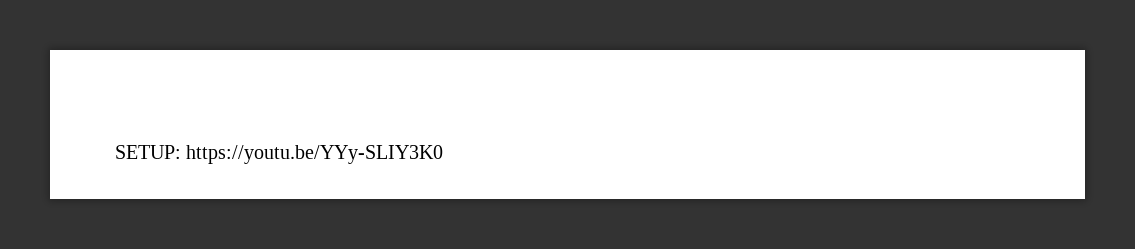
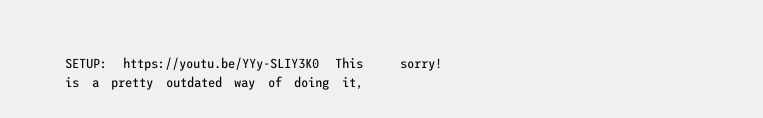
- SETUP: https://youtu.be/YYy-SLIY3K0
+ SETUP: https://youtu.be/YYy-SLIY3K0 This is a pretty outdated way of doing it, sorry!

